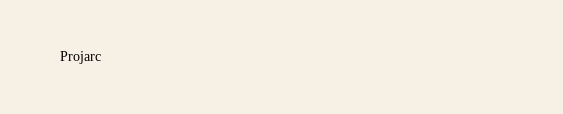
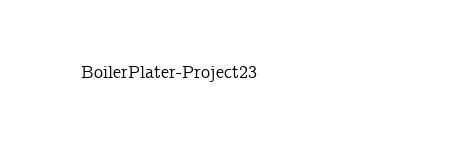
- Projarc
+ BoilerPlater-Project23

